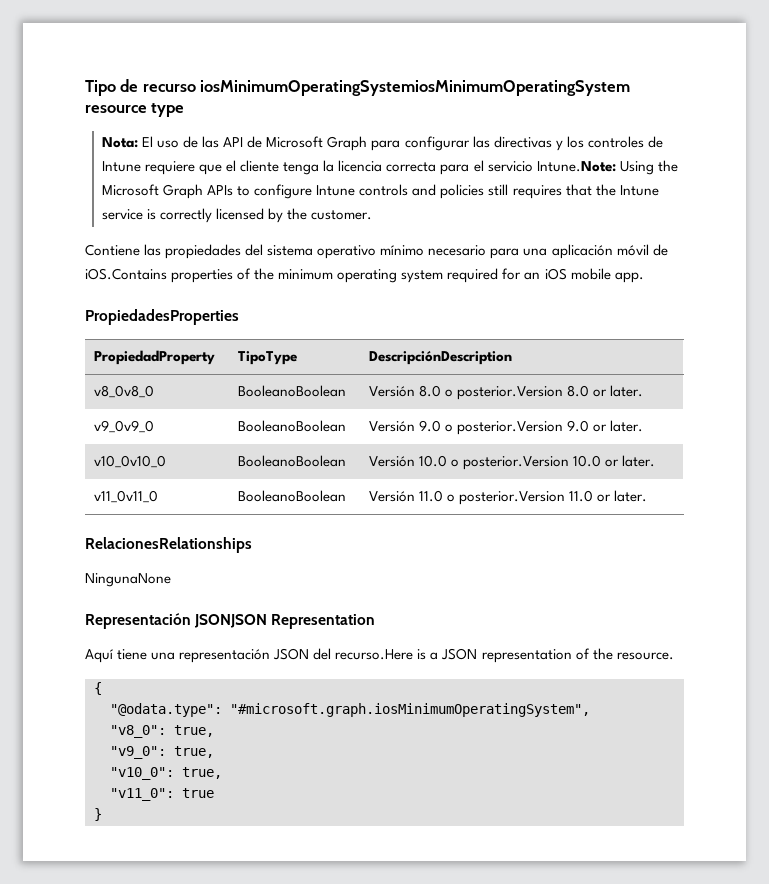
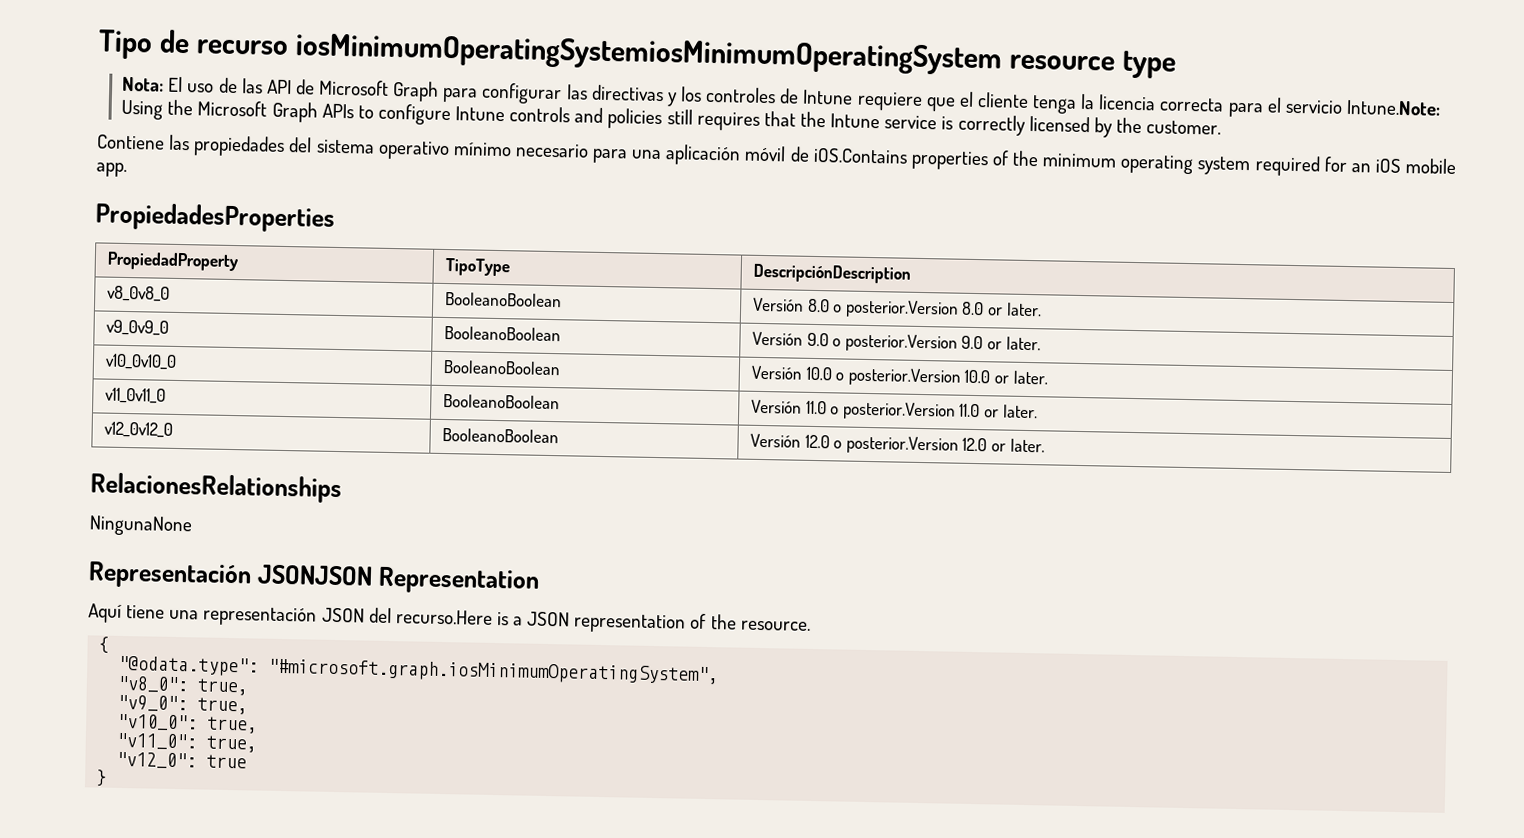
+ v12_0v12_0 | BooleanoBoolean | Versión 12.0 o posterior.Version 12.0 or later.
- "v11_0": true
+ "v11_0": true,
+ "v12_0": true

